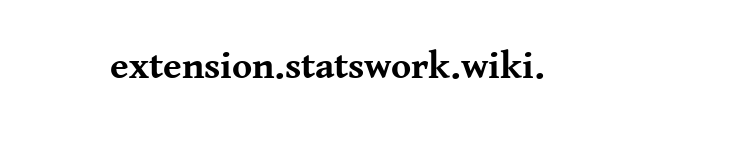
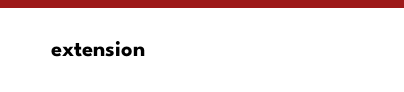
- extension.statswork.wiki.
+ extension

